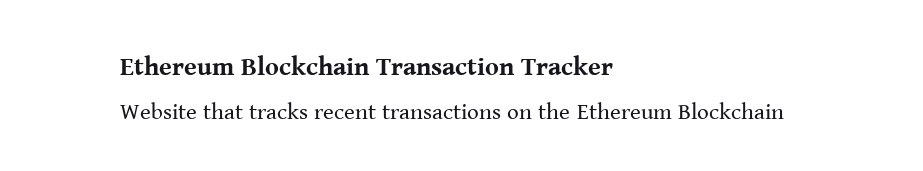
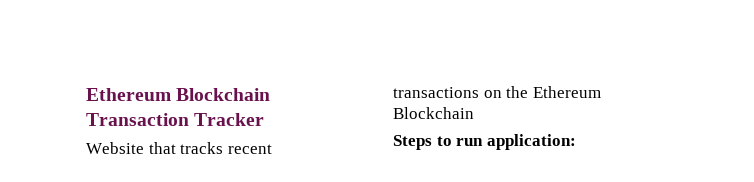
+ Steps to run application:

